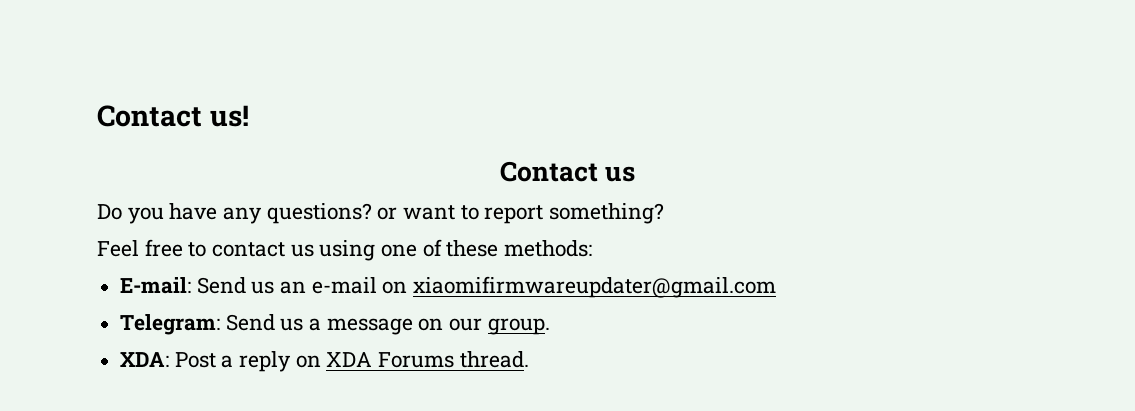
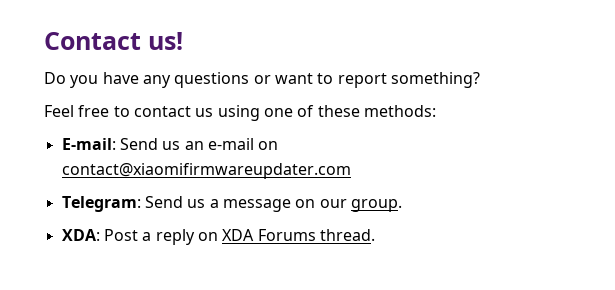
- Contact us
- Do you have any questions? or want to report something?
+ Do you have any questions or want to report something?
- E-mail: Send us an e-mail on xiaomifirmwareupdater@gmail.com
+ E-mail: Send us an e-mail on contact@xiaomifirmwareupdater.com

